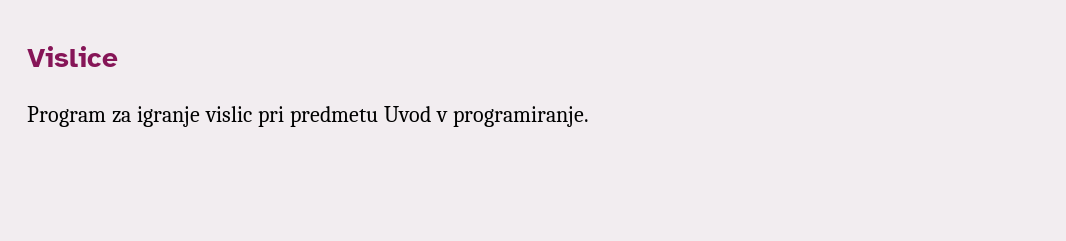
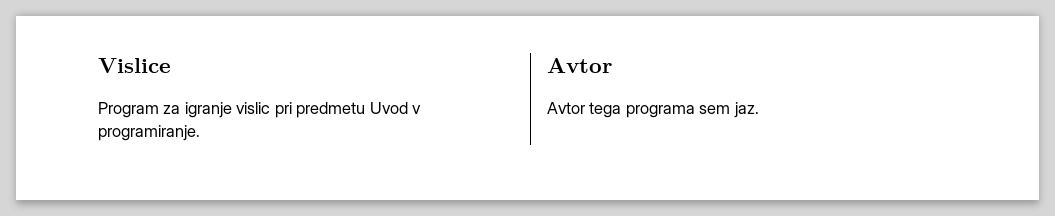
  Program za igranje vislic pri predmetu Uvod v programiranje.
+ Avtor
+ Avtor tega programa sem jaz.

